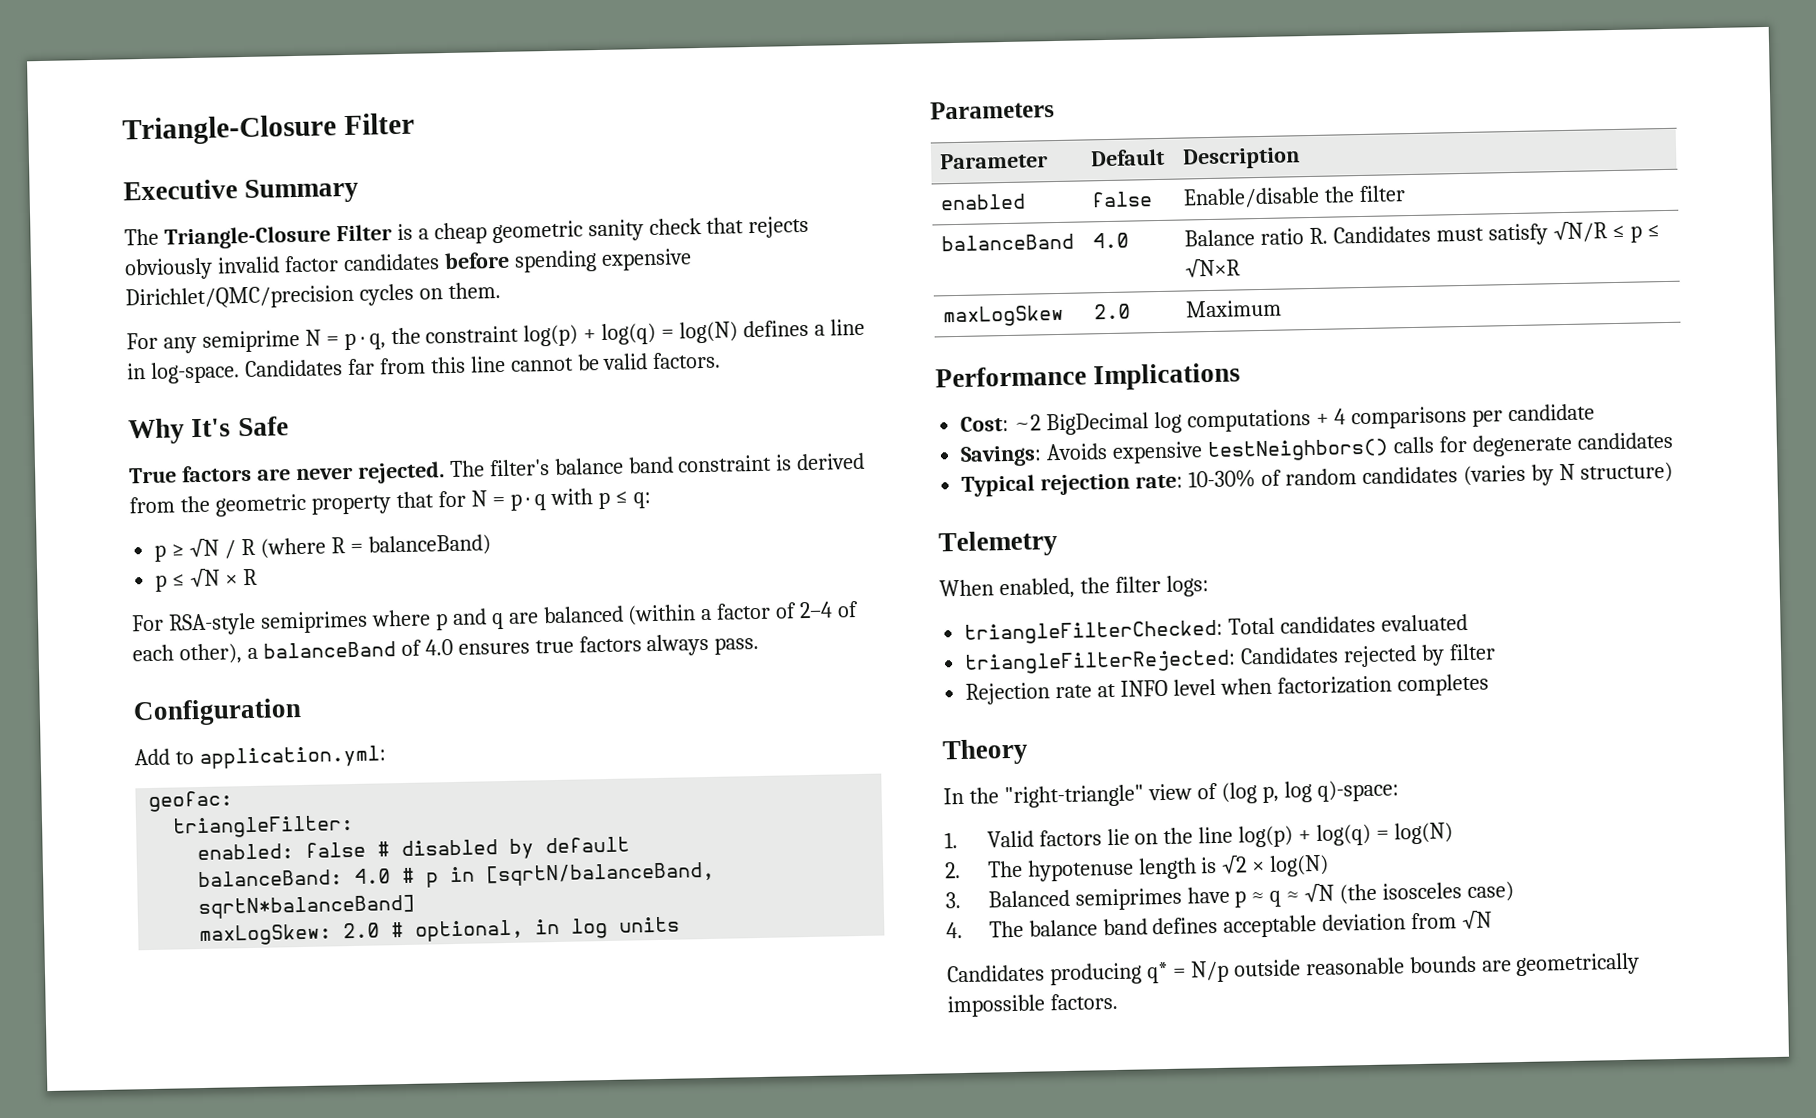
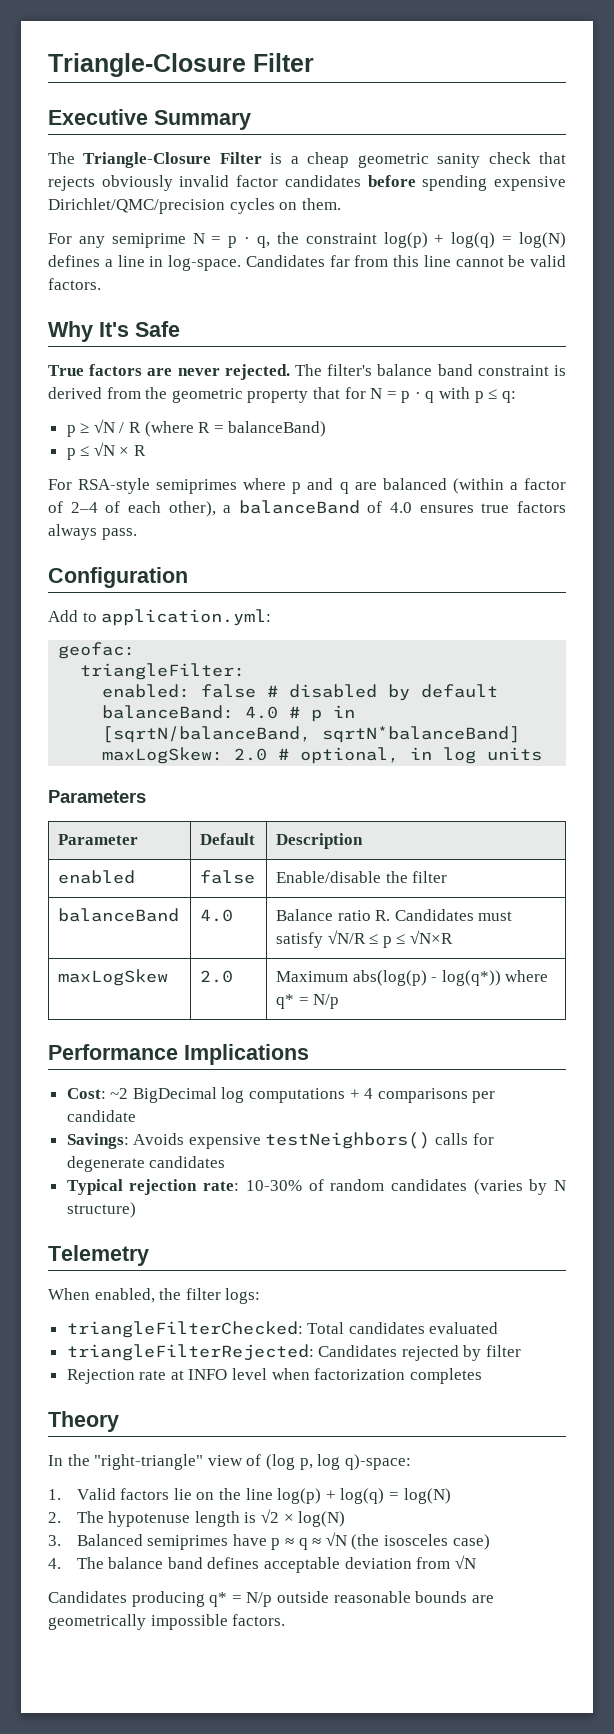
- maxLogSkew | 2.0 | Maximum
+ maxLogSkew | 2.0 | Maximum abs(log(p) - log(q*)) where q* = N/p

